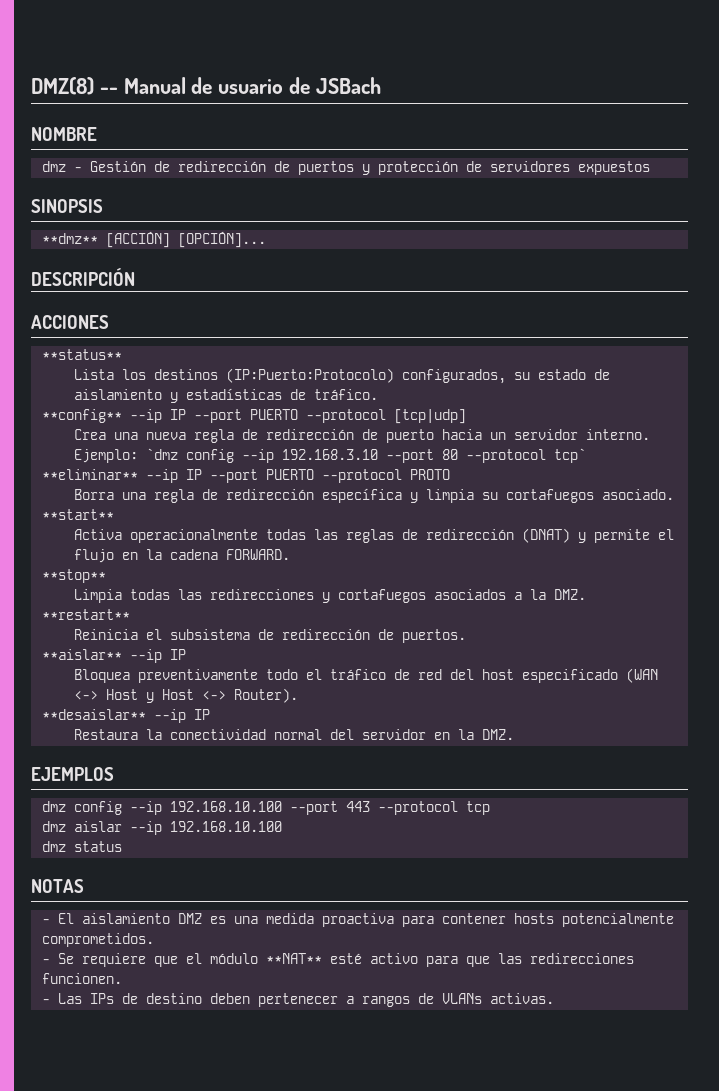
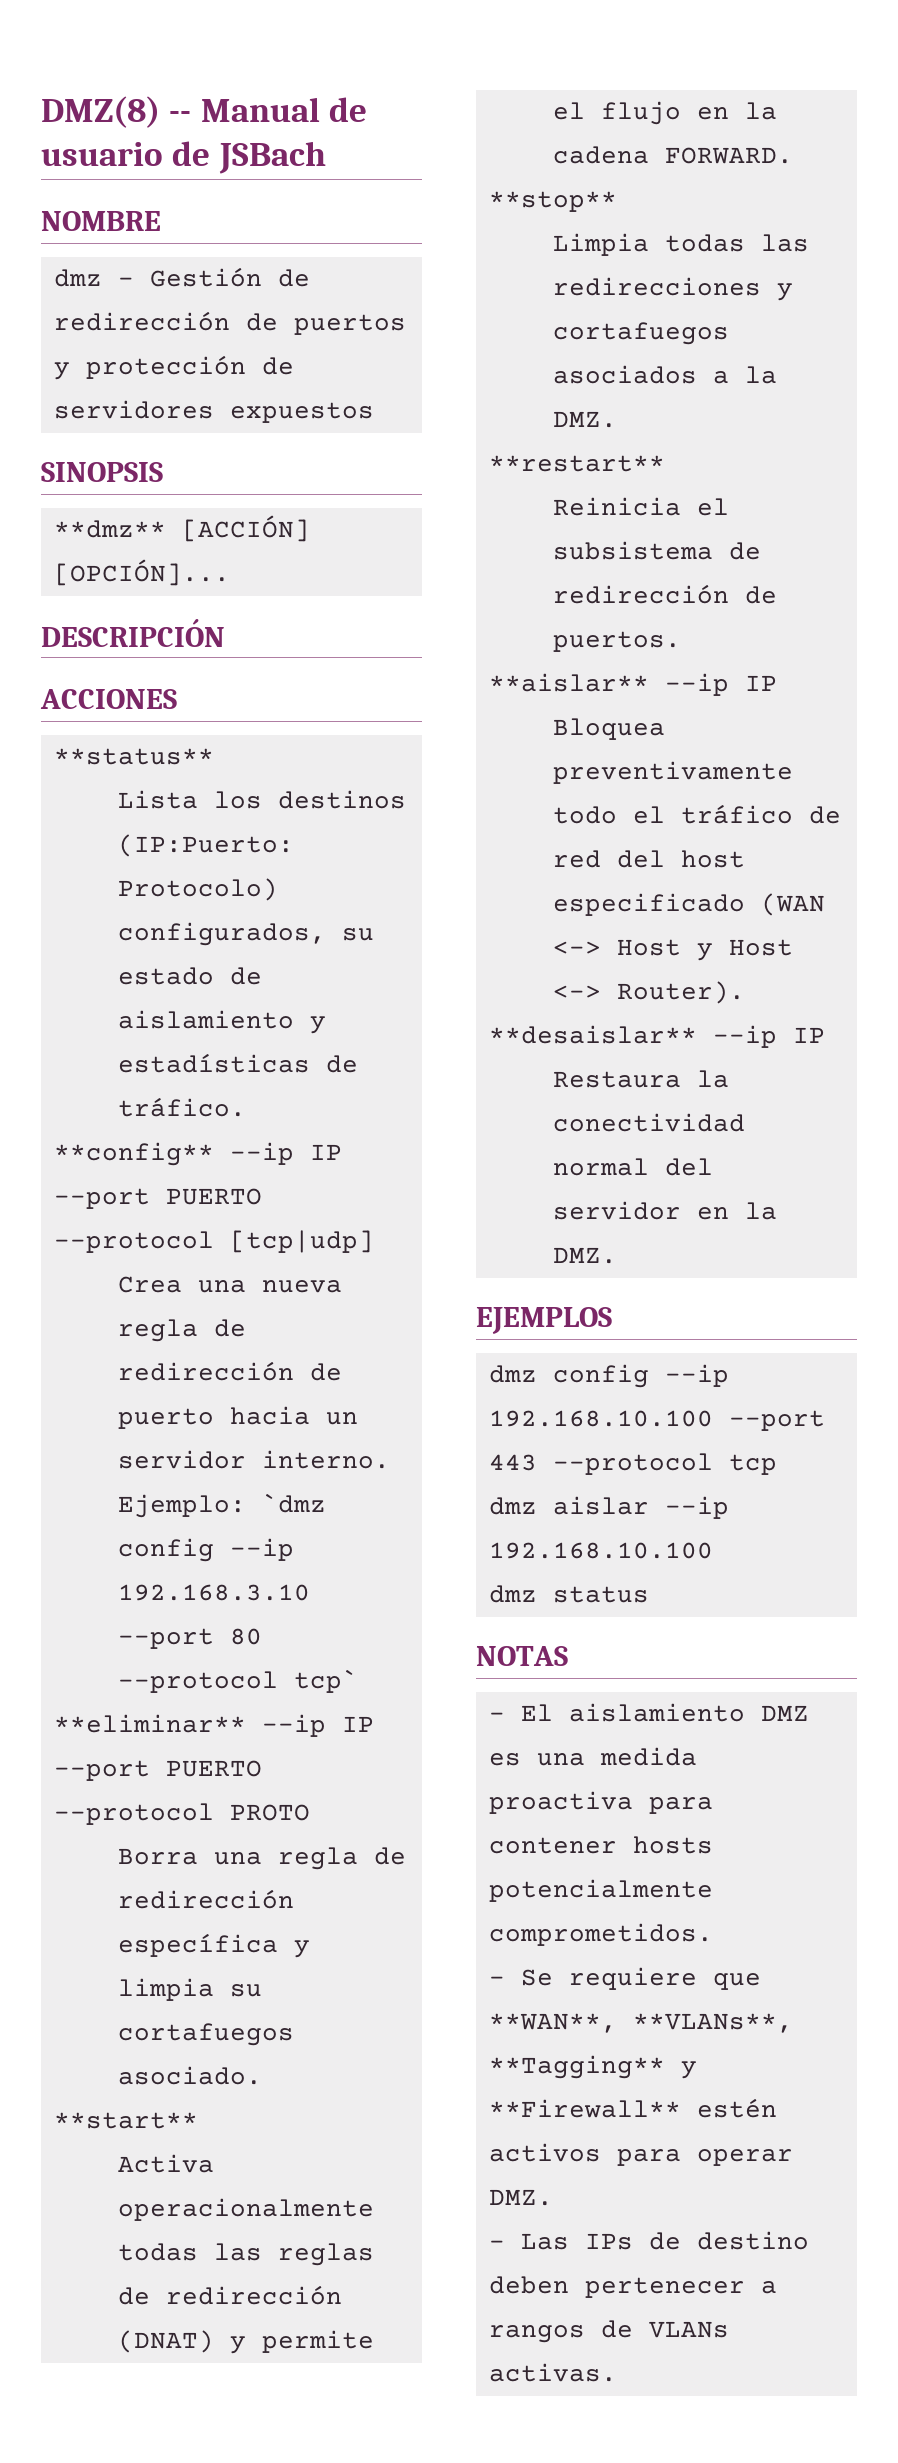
- - Se requiere que el módulo **NAT** esté activo para que las redirecciones funcionen.
+ - Se requiere que **WAN**, **VLANs**, **Tagging** y **Firewall** estén activos para operar DMZ.

